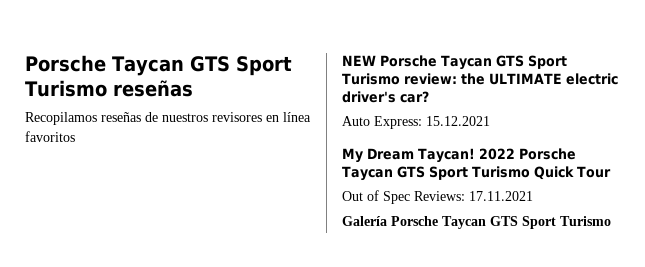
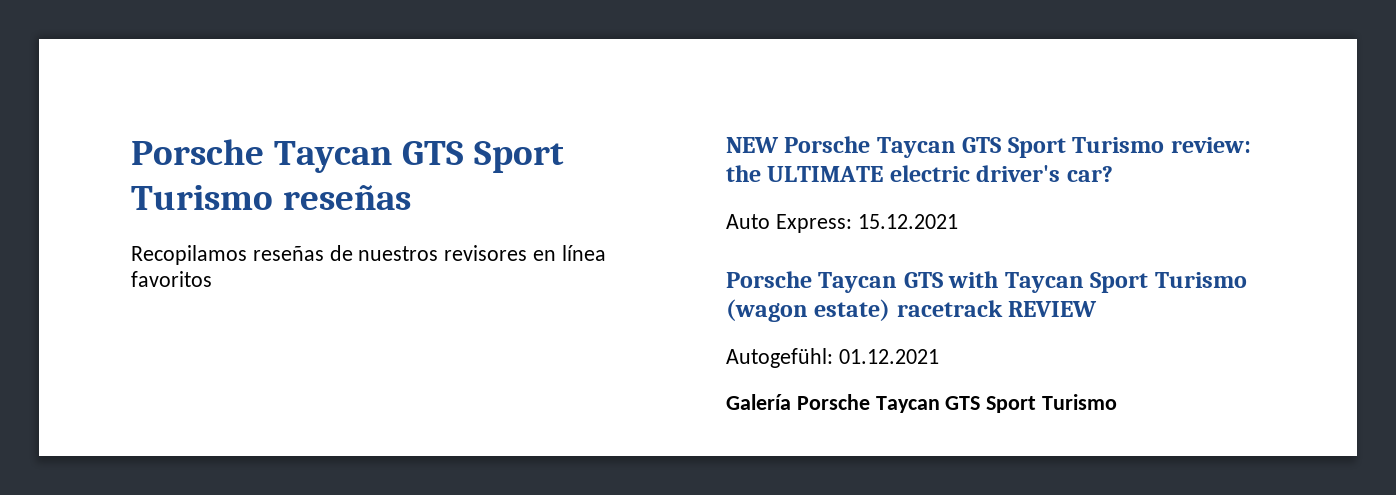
- My Dream Taycan! 2022 Porsche Taycan GTS Sport Turismo Quick Tour
- Out of Spec Reviews: 17.11.2021
+ Porsche Taycan GTS with Taycan Sport Turismo (wagon estate) racetrack REVIEW
+ Autogefühl: 01.12.2021

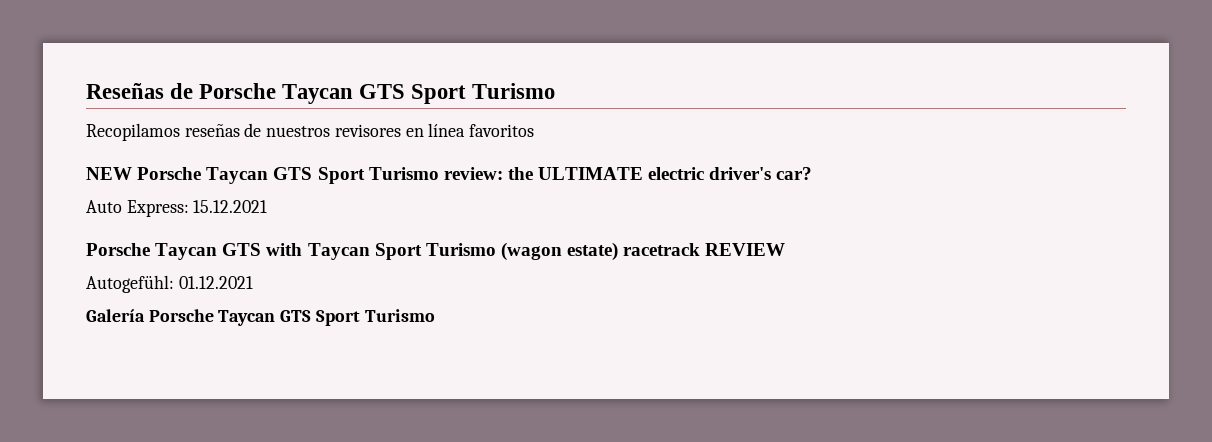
- Porsche Taycan GTS Sport Turismo reseñas
+ Reseñas de Porsche Taycan GTS Sport Turismo

